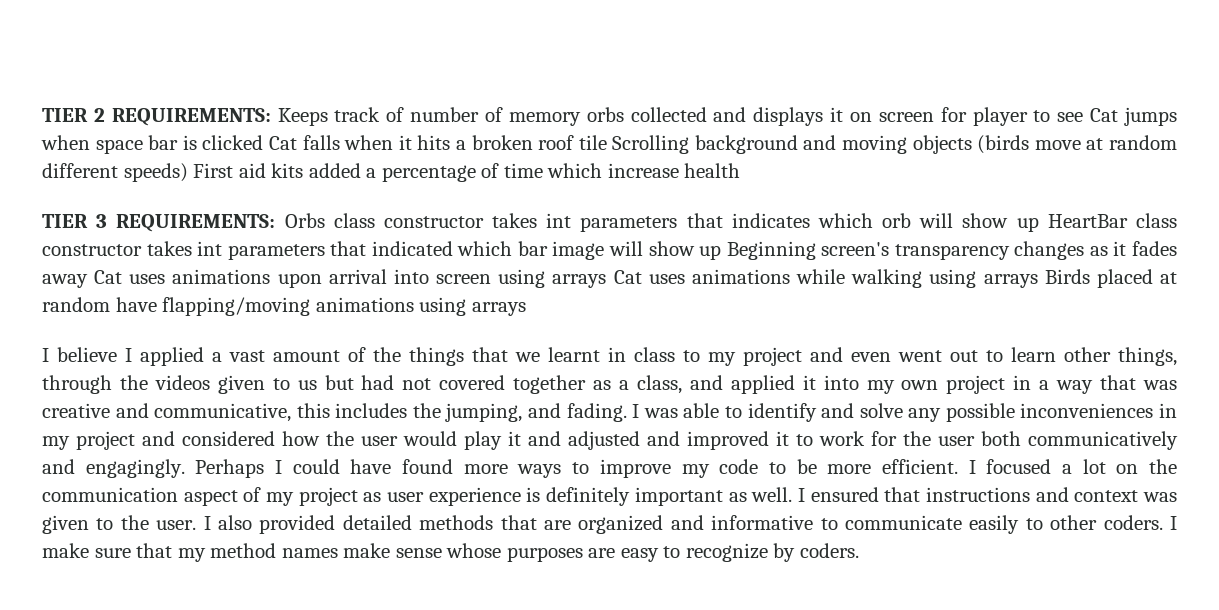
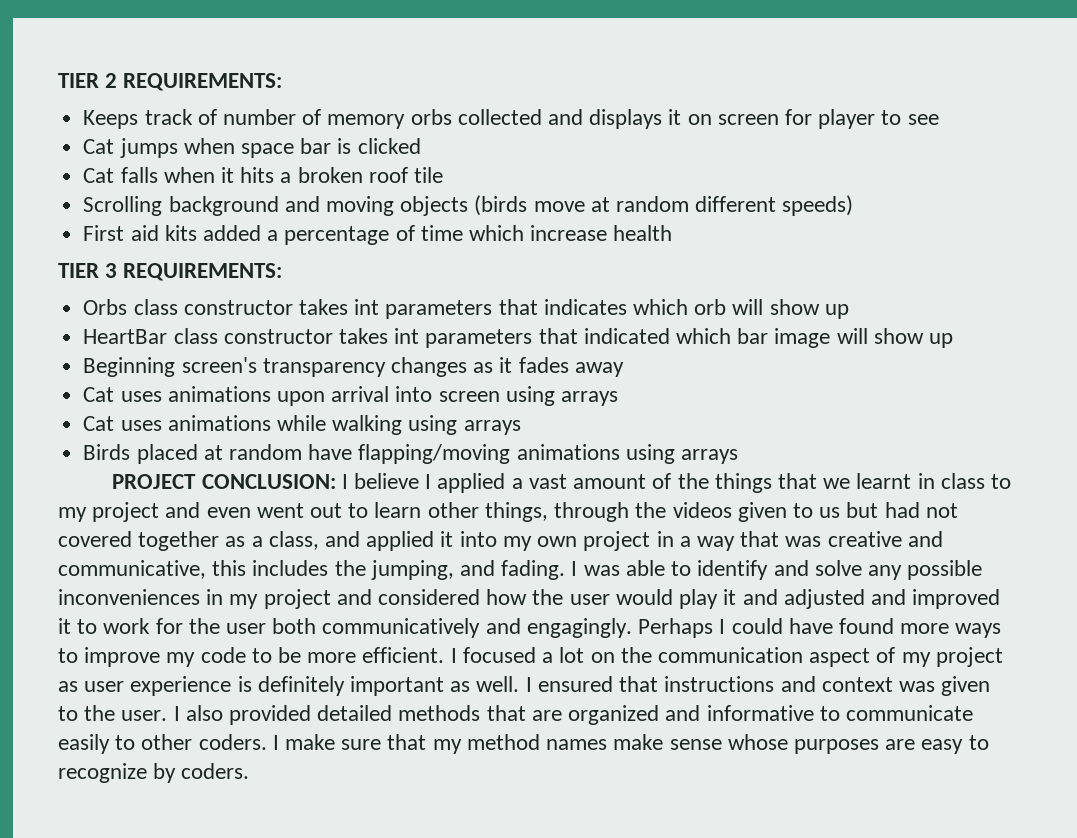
- TIER 2 REQUIREMENTS: Keeps track of number of memory orbs collected and displays it on screen for player to see Cat jumps when space bar is clicked Cat falls when it hits a broken roof tile Scrolling background and moving objects (birds move at random different speeds) First aid kits added a percentage of time which increase health
+ TIER 2 REQUIREMENTS:
+ Keeps track of number of memory orbs collected and displays it on screen for player to see
+ Cat jumps when space bar is clicked
+ Cat falls when it hits a broken roof tile
+ Scrolling background and moving objects (birds move at random different speeds)
+ First aid kits added a percentage of time which increase health
- TIER 3 REQUIREMENTS: Orbs class constructor takes int parameters that indicates which orb will show up HeartBar class constructor takes int parameters that indicated which bar image will show up Beginning screen's transparency changes as it fades away Cat uses animations upon arrival into screen using arrays Cat uses animations while walking using arrays Birds placed at random have flapping/moving animations using arrays
+ TIER 3 REQUIREMENTS:
+ Orbs class constructor takes int parameters that indicates which orb will show up
+ HeartBar class constructor takes int parameters that indicated which bar image will show up
+ Beginning screen's transparency changes as it fades away
+ Cat uses animations upon arrival into screen using arrays
+ Cat uses animations while walking using arrays
+ Birds placed at random have flapping/moving animations using arrays
+ PROJECT CONCLUSION:

